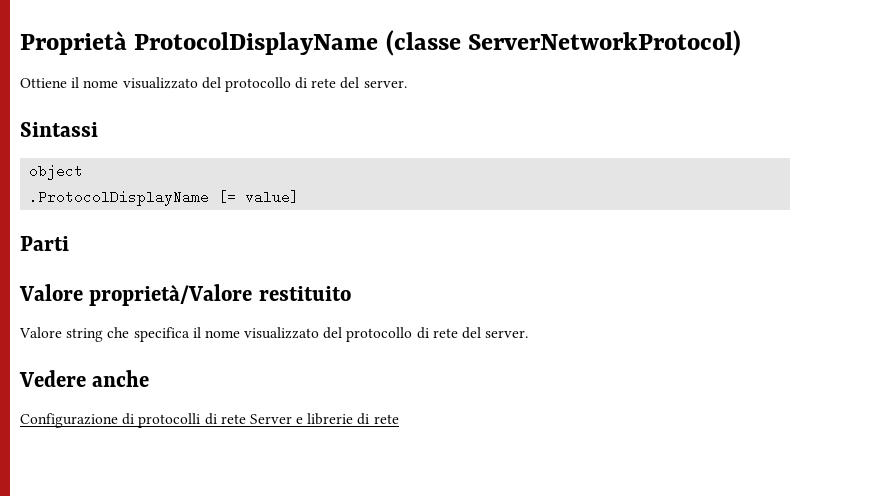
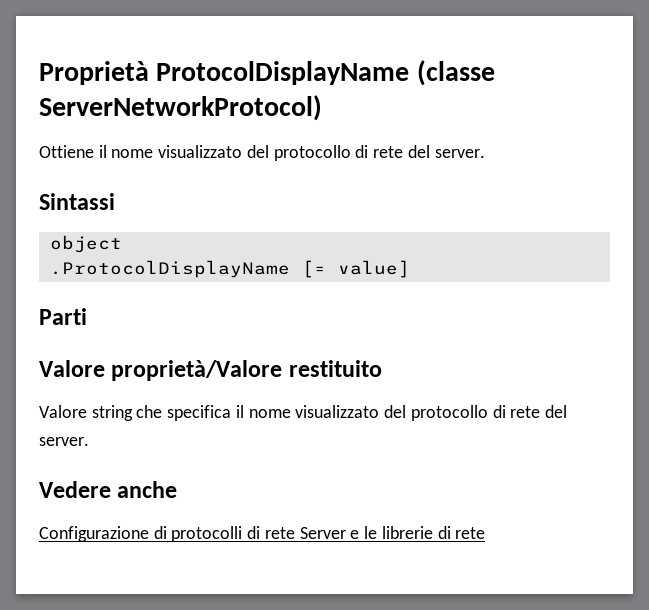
- Configurazione di protocolli di rete Server e librerie di rete
+ Configurazione di protocolli di rete Server e le librerie di rete

